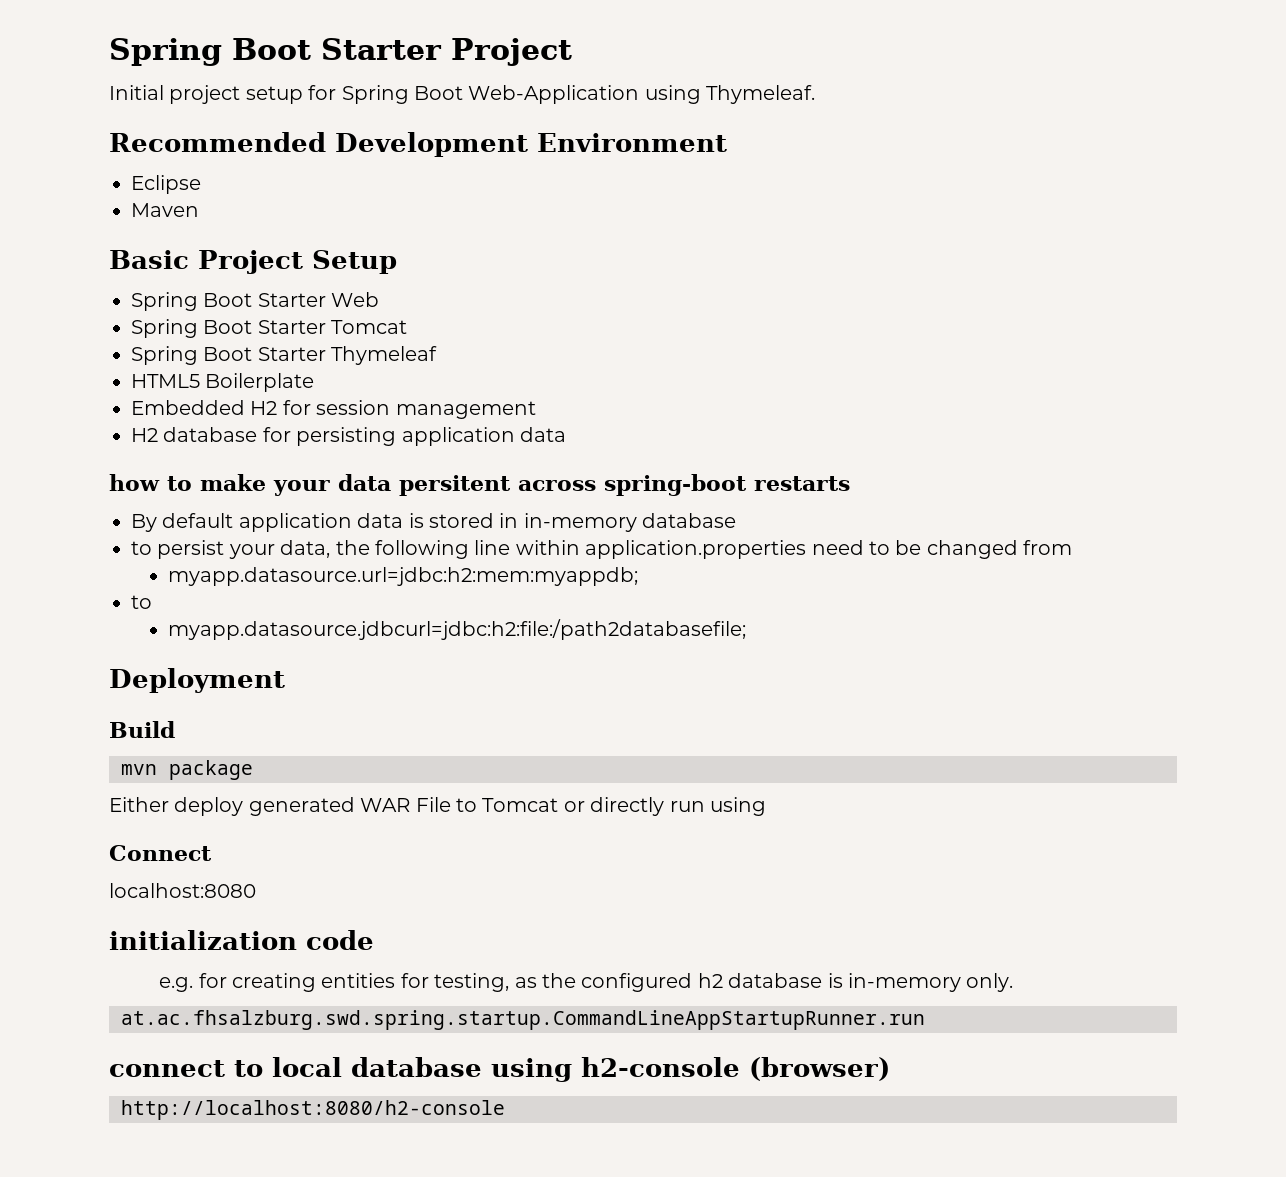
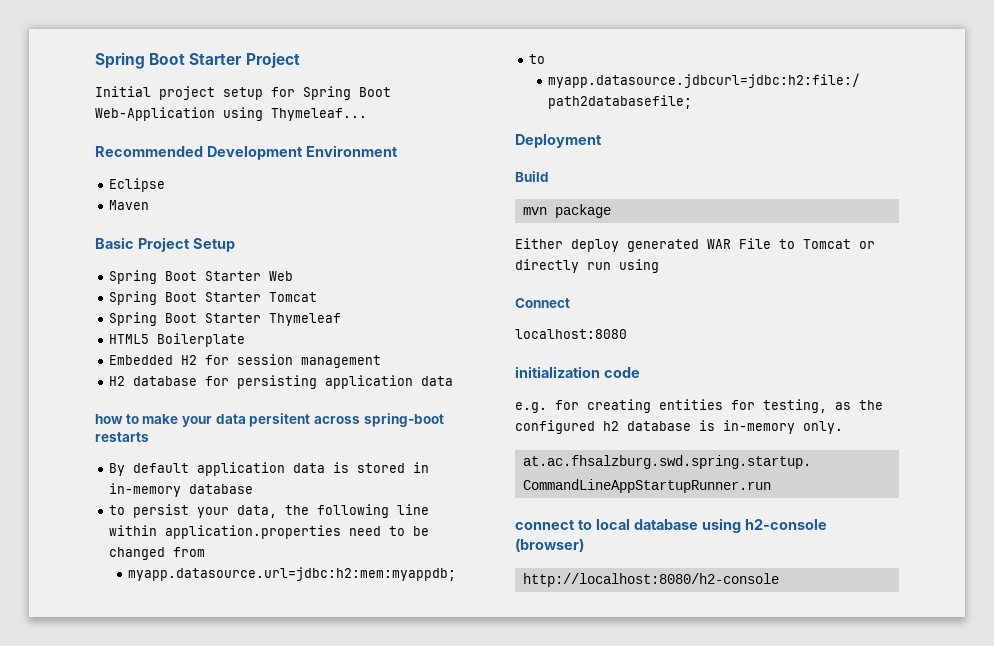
- Initial project setup for Spring Boot Web-Application using Thymeleaf.
+ Initial project setup for Spring Boot Web-Application using Thymeleaf...

